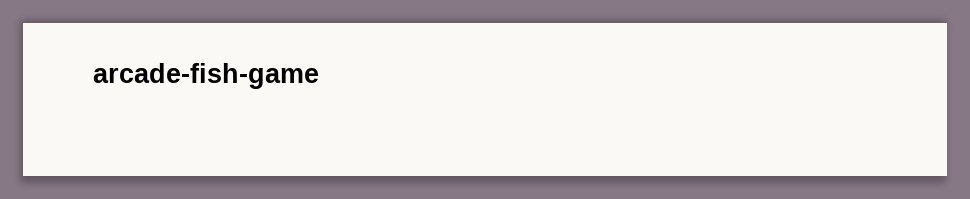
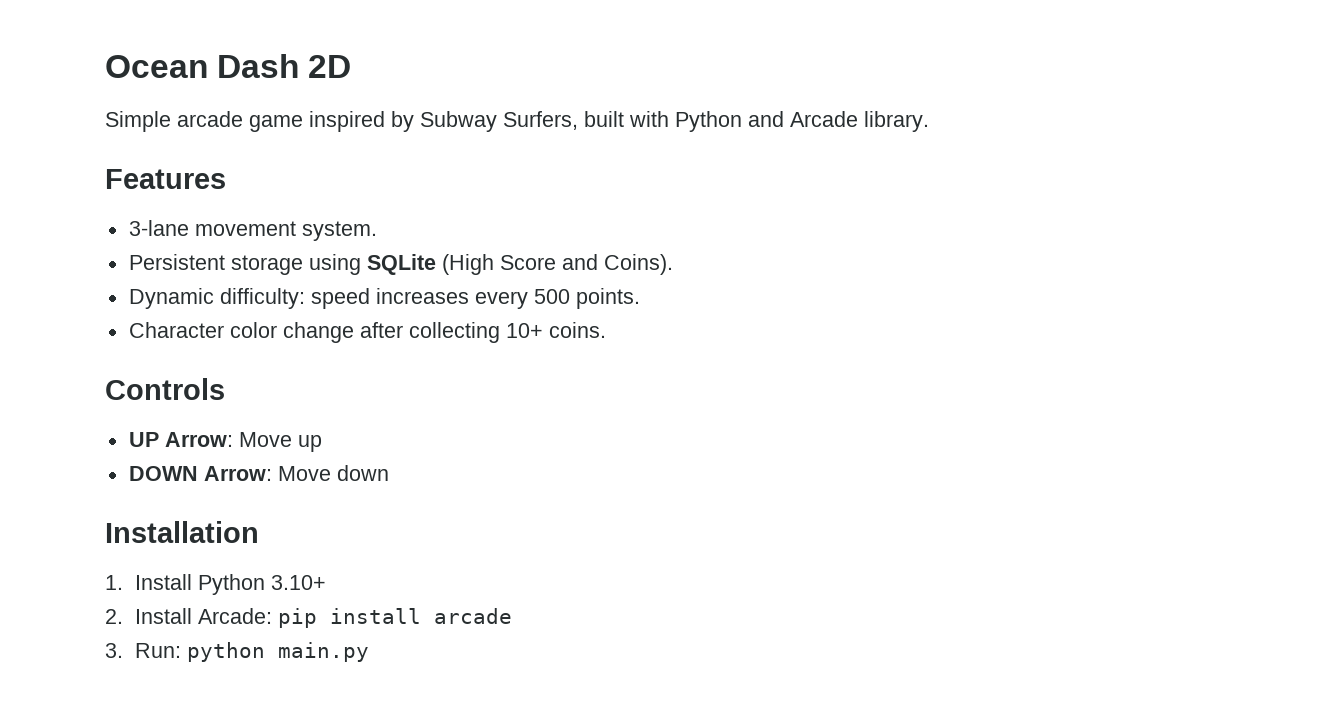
- arcade-fish-game
+ Ocean Dash 2D
+ Simple arcade game inspired by Subway Surfers, built with Python and Arcade library.
+ Features
+ 3-lane movement system.
+ Persistent storage using SQLite (High Score and Coins).
+ Dynamic difficulty: speed increases every 500 points.
+ Character color change after collecting 10+ coins.
+ Controls
+ UP Arrow: Move up
+ DOWN Arrow: Move down
+ Installation
+ 1. Install Python 3.10+
+ 2. Install Arcade: pip install arcade
+ 3. Run: python main.py

